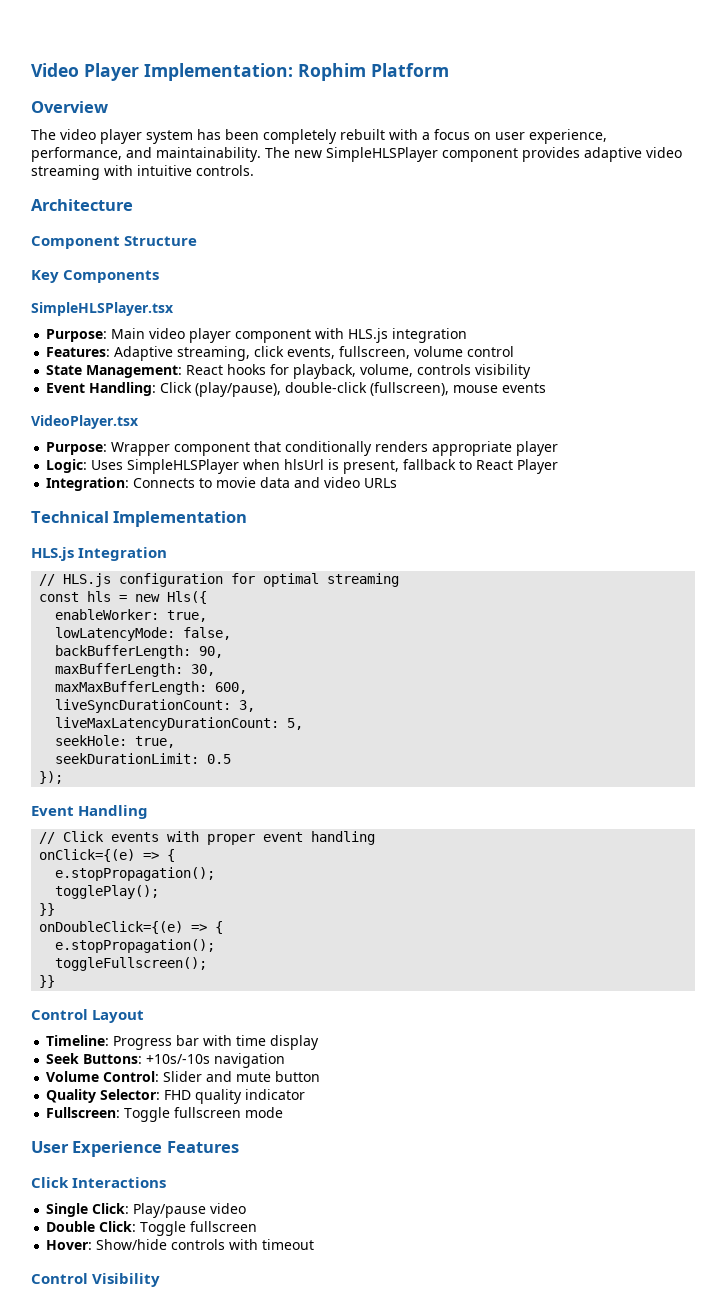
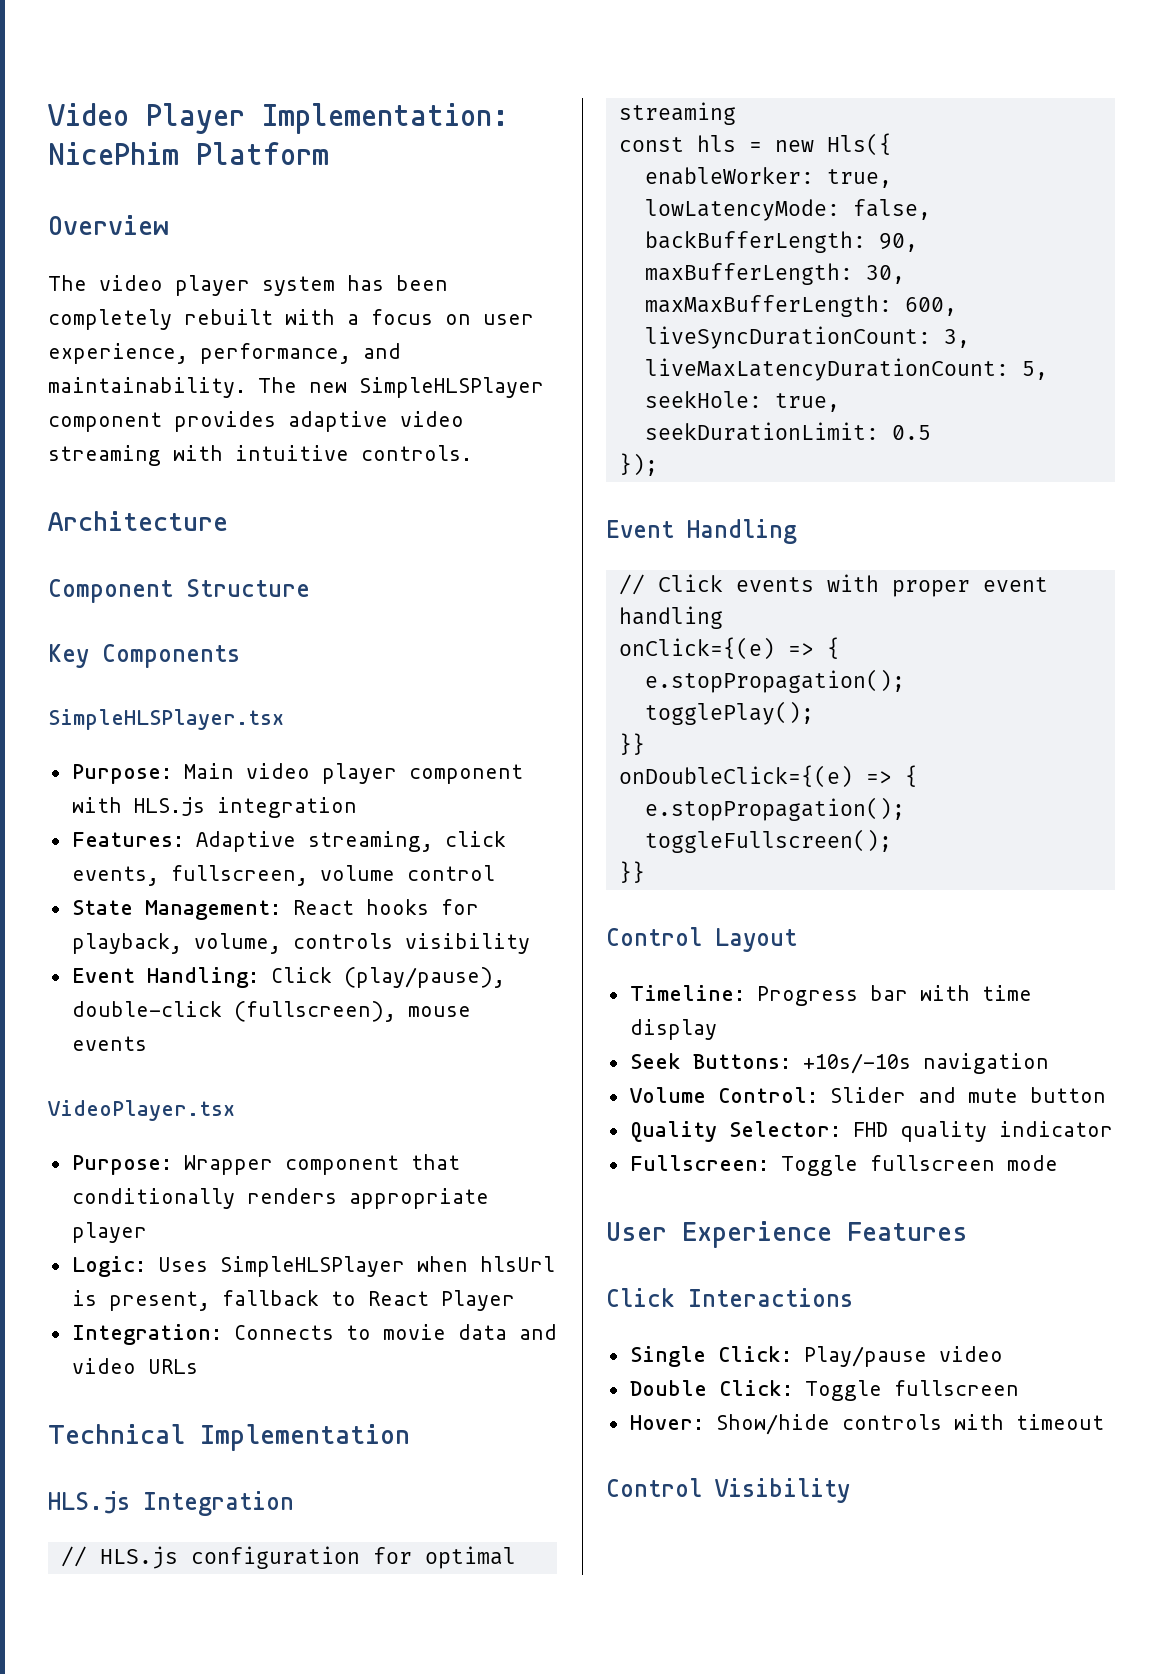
- Video Player Implementation: Rophim Platform
+ Video Player Implementation: NicePhim Platform

